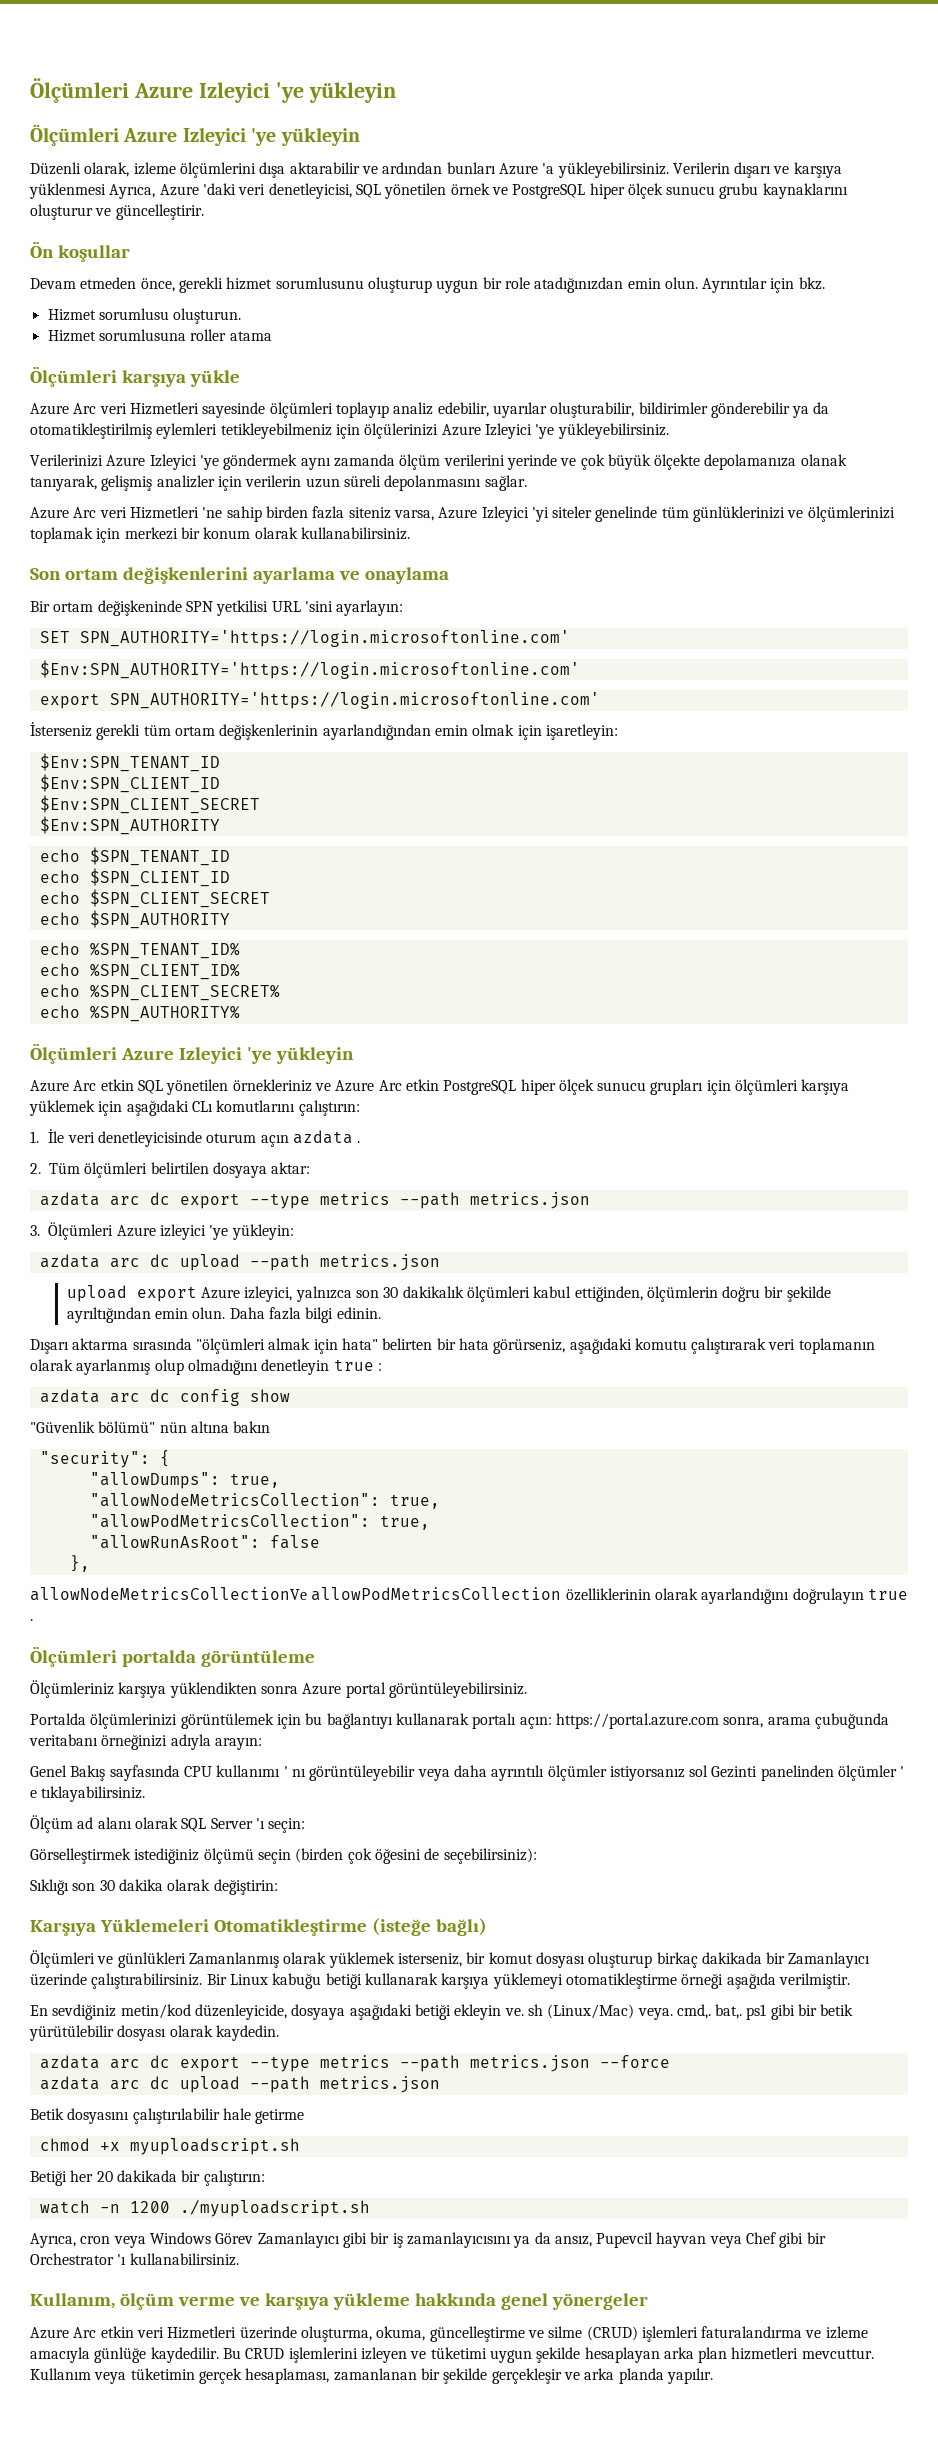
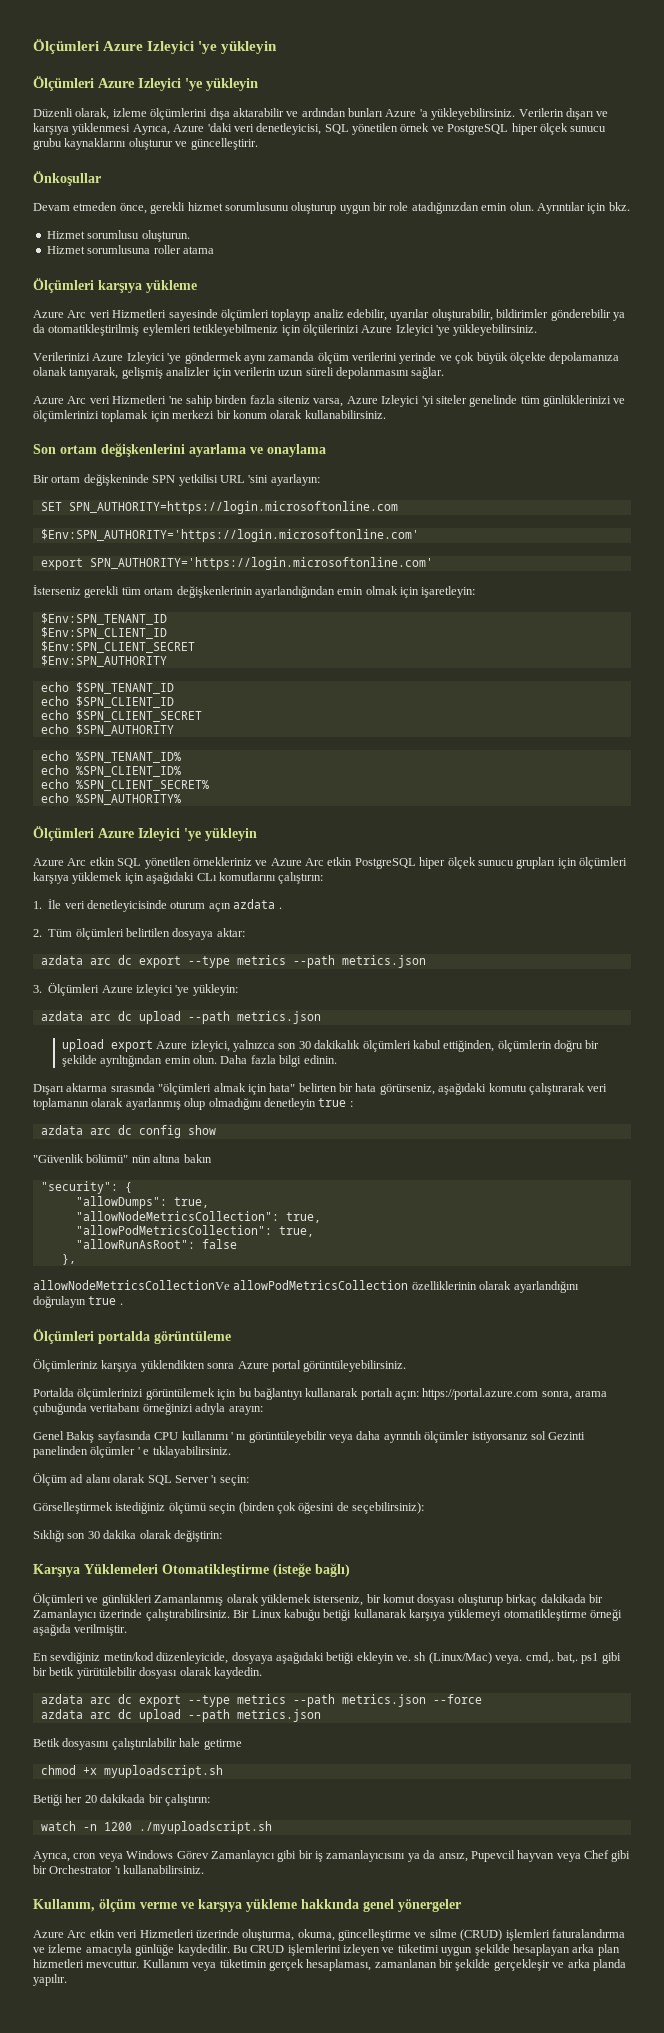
- Ön koşullar
+ Önkoşullar
- Ölçümleri karşıya yükle
+ Ölçümleri karşıya yükleme
- SET SPN_AUTHORITY='https://login.microsoftonline.com'
+ SET SPN_AUTHORITY=https://login.microsoftonline.com

